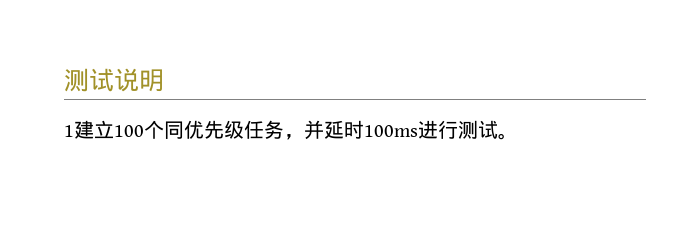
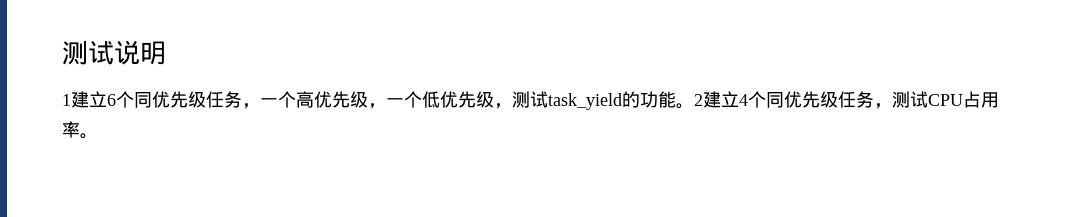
- 1建立100个同优先级任务，并延时100ms进行测试。
+ 1建立6个同优先级任务，一个高优先级，一个低优先级，测试task_yield的功能。2建立4个同优先级任务，测试CPU占用率。

